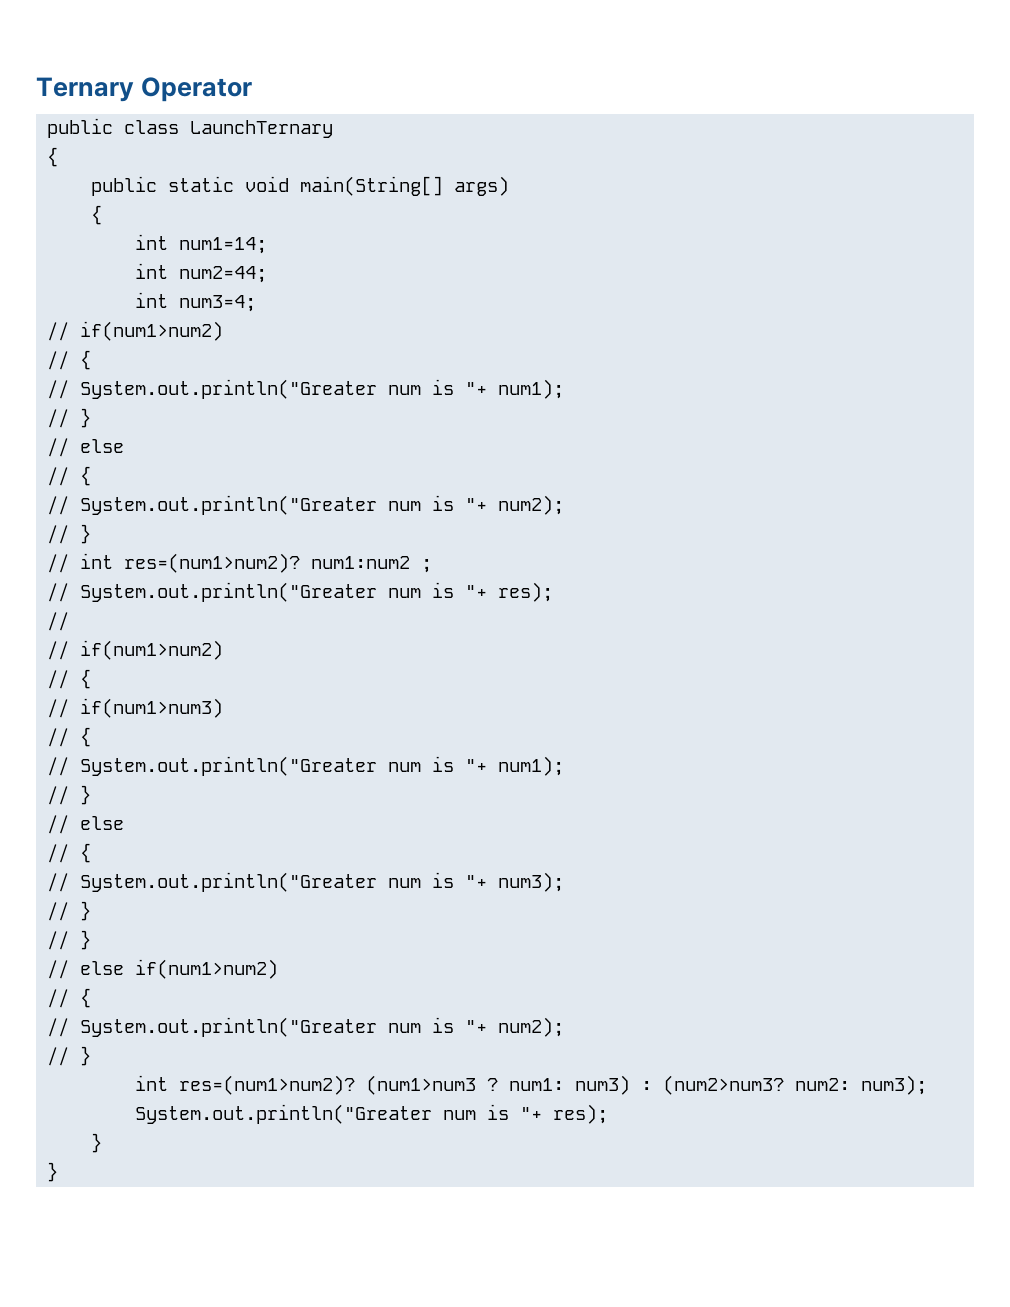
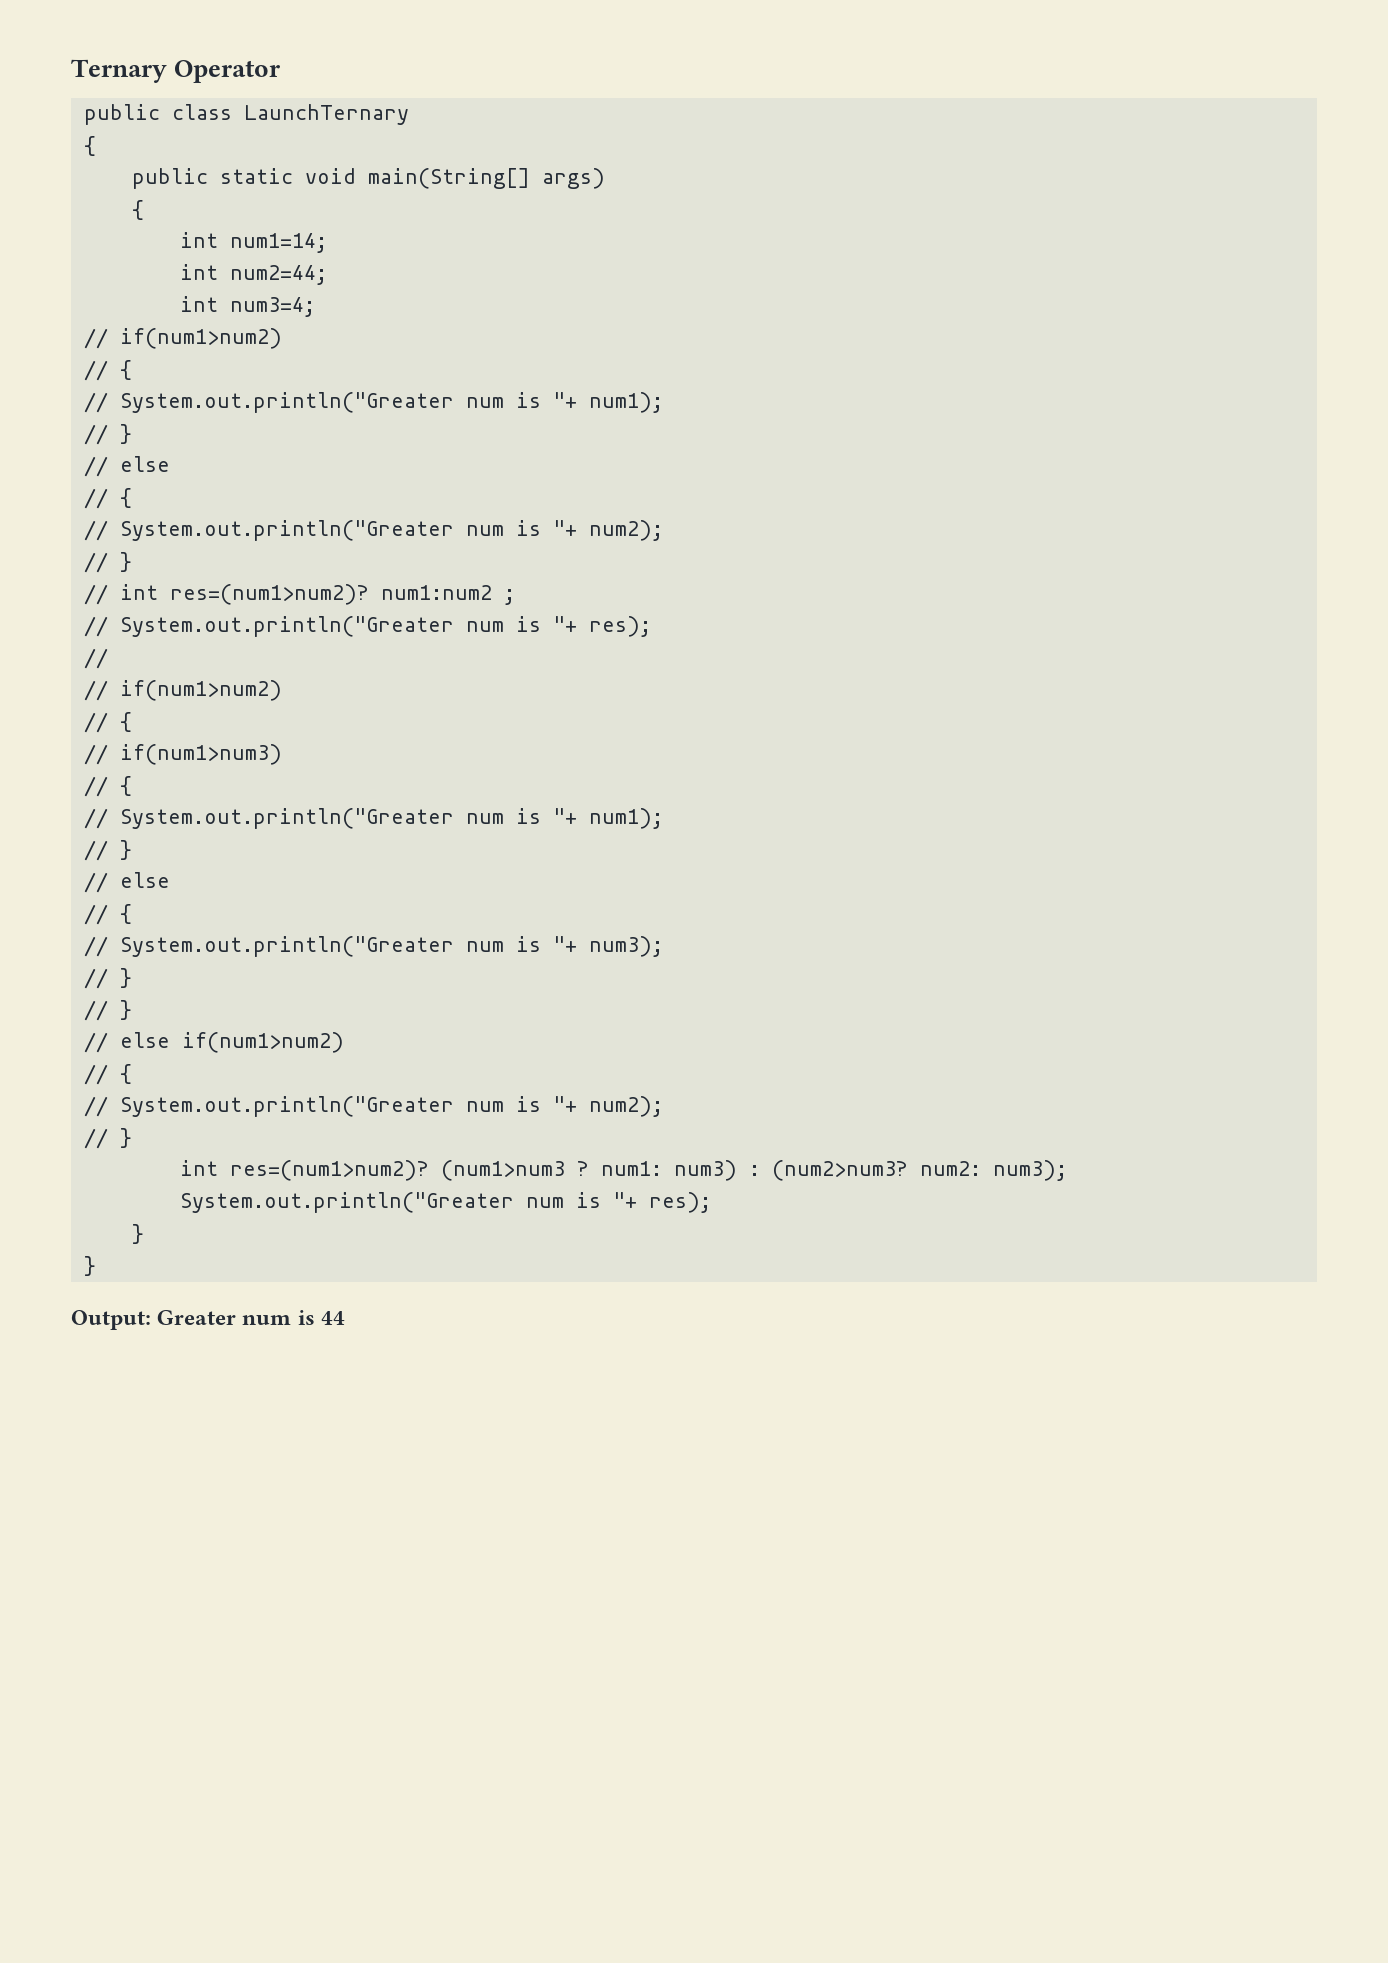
+ Output: Greater num is 44

